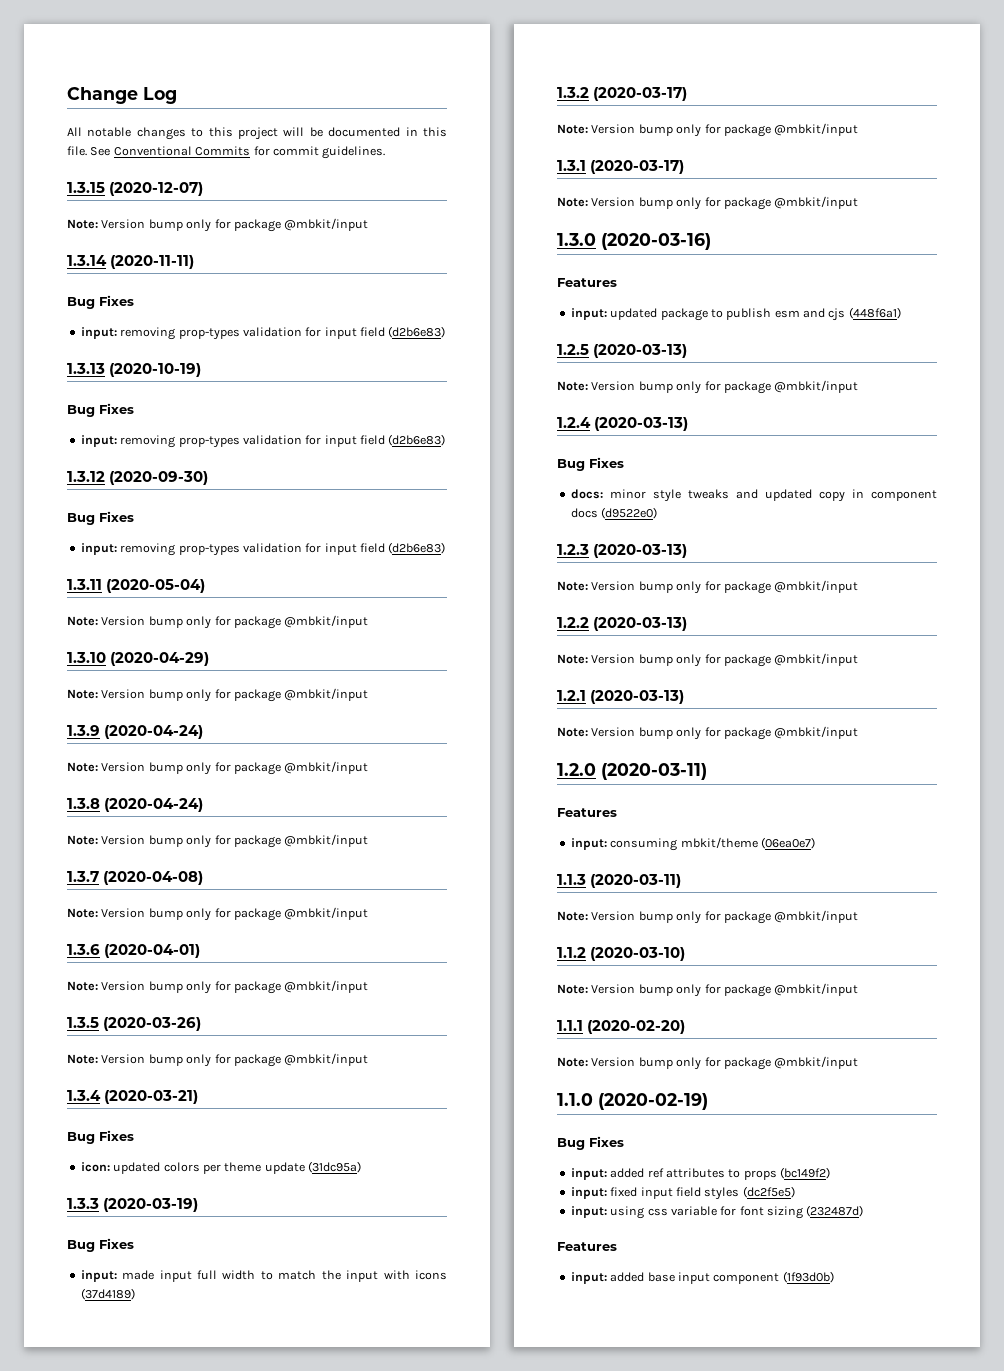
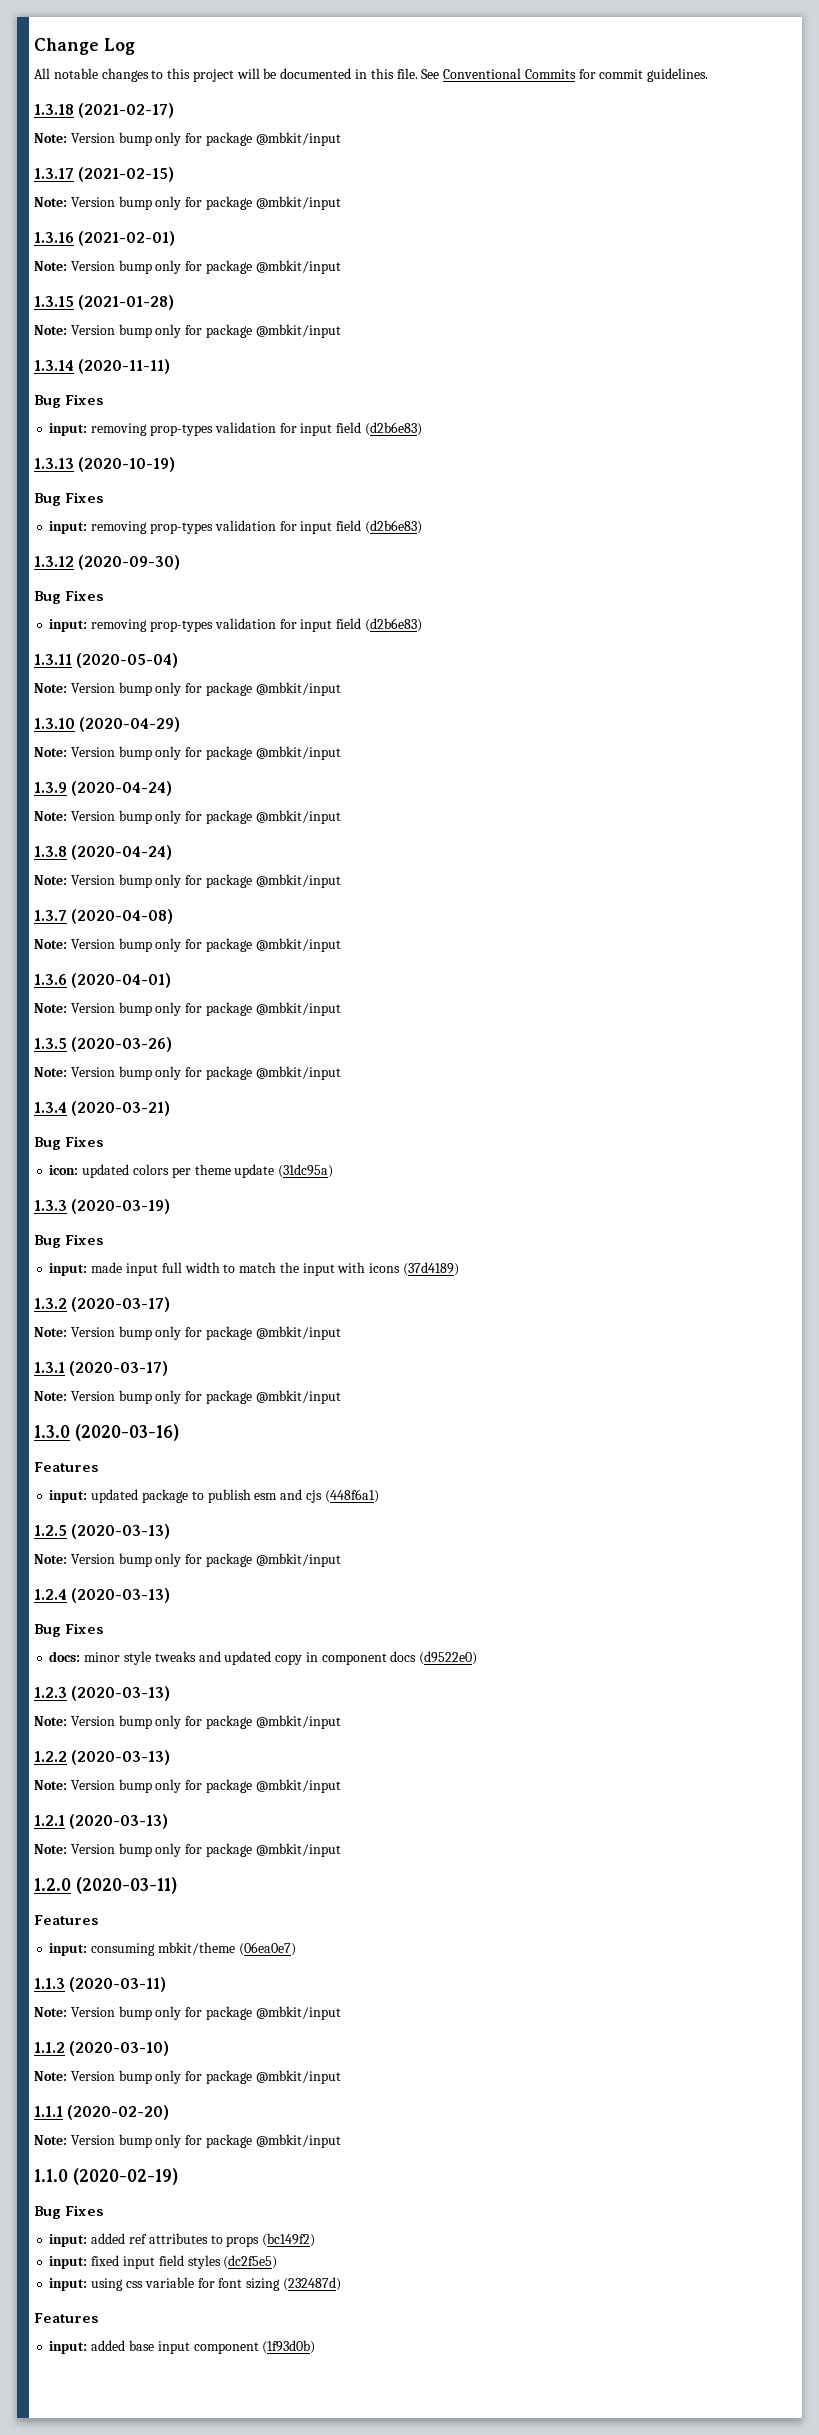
+ 1.3.18 (2021-02-17)
+ Note: Version bump only for package @mbkit/input
+ 1.3.17 (2021-02-15)
+ Note: Version bump only for package @mbkit/input
+ 1.3.16 (2021-02-01)
+ Note: Version bump only for package @mbkit/input
- 1.3.15 (2020-12-07)
+ 1.3.15 (2021-01-28)

